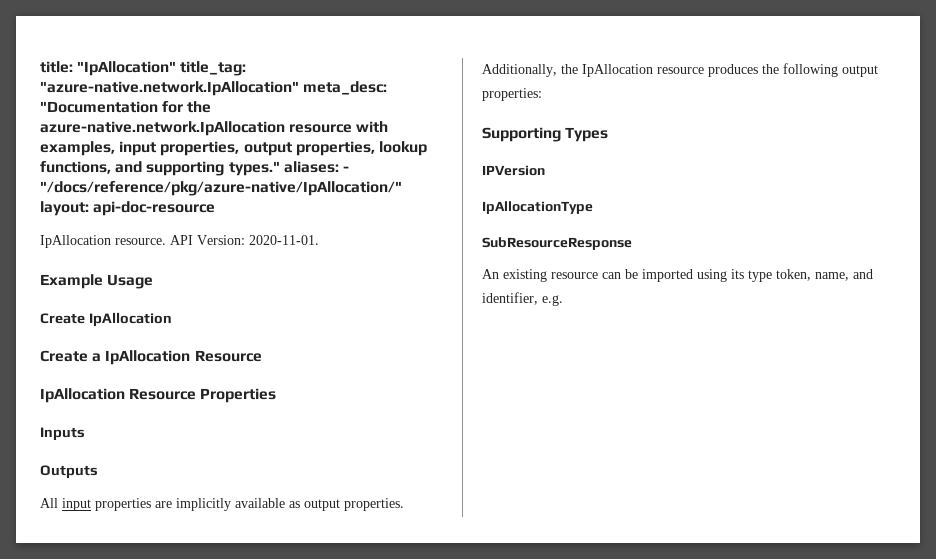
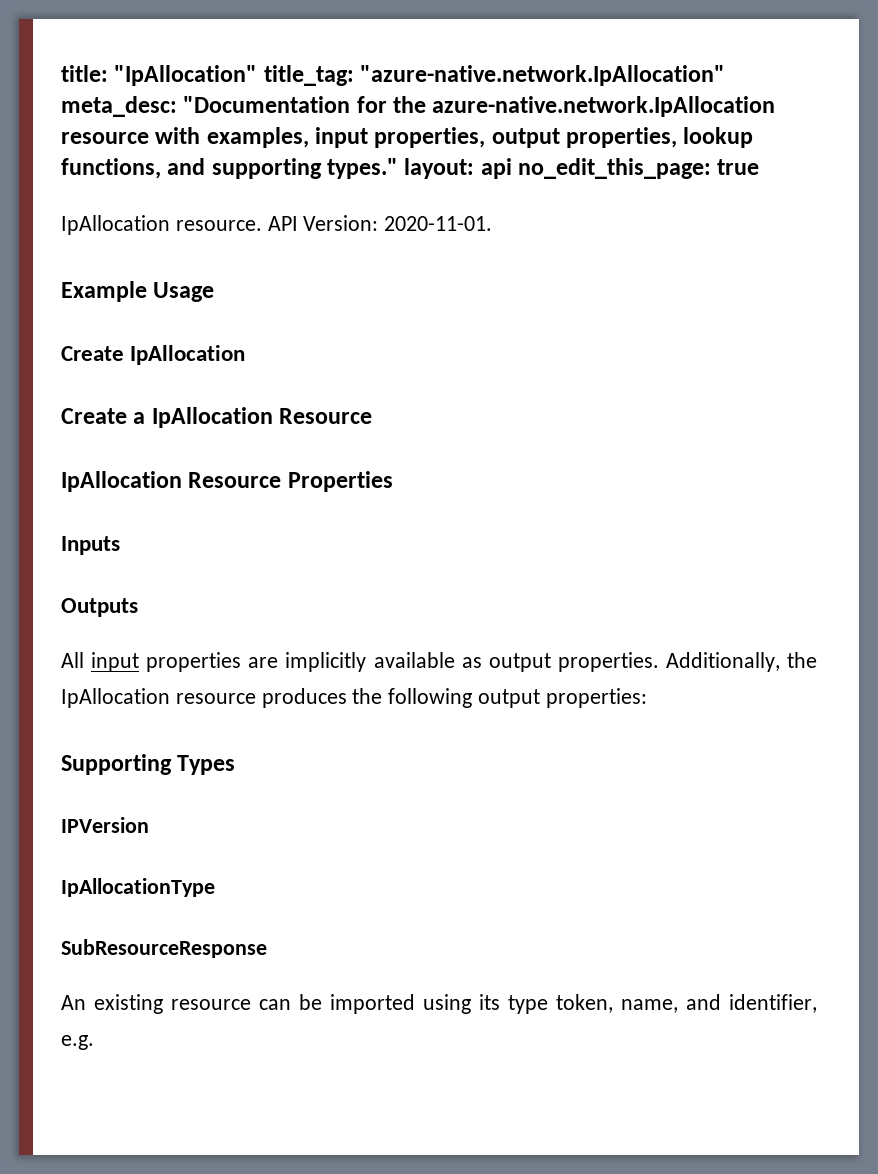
- title: "IpAllocation" title_tag: "azure-native.network.IpAllocation" meta_desc: "Documentation for the azure-native.network.IpAllocation resource with examples, input properties, output properties, lookup functions, and supporting types." aliases: - "/docs/reference/pkg/azure-native/IpAllocation/" layout: api-doc-resource
+ title: "IpAllocation" title_tag: "azure-native.network.IpAllocation" meta_desc: "Documentation for the azure-native.network.IpAllocation resource with examples, input properties, output properties, lookup functions, and supporting types." layout: api no_edit_this_page: true

